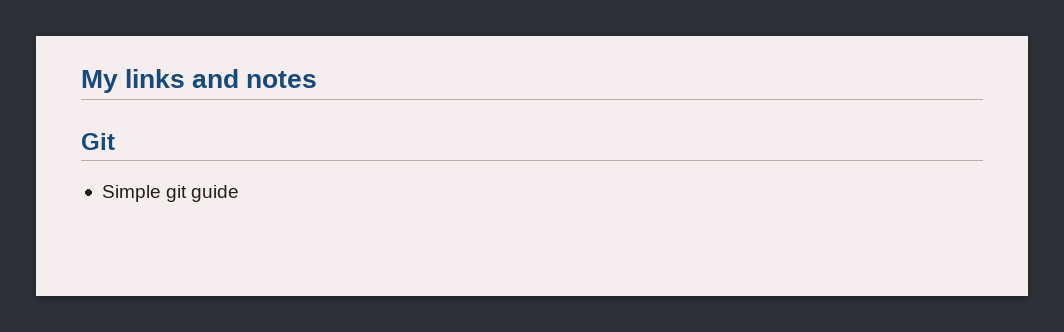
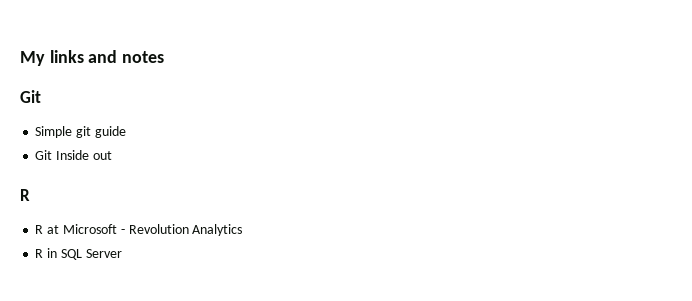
+ Git Inside out
+ R
+ R at Microsoft - Revolution Analytics
+ R in SQL Server

